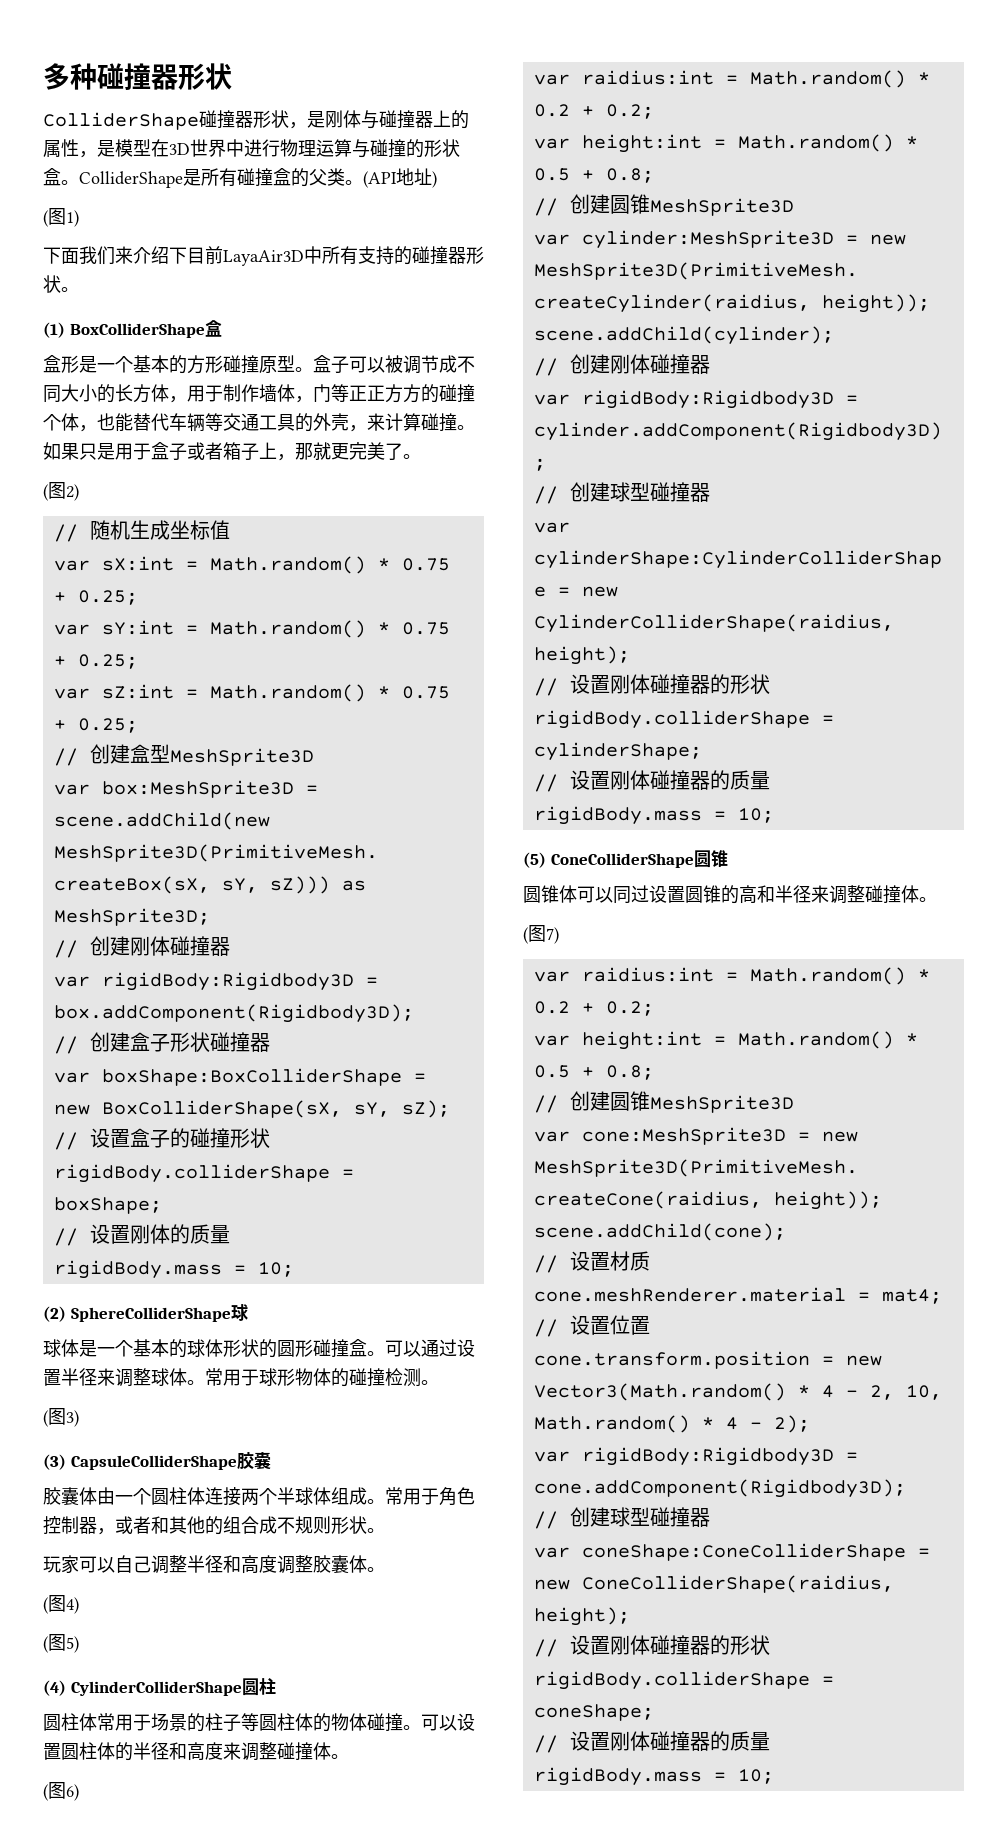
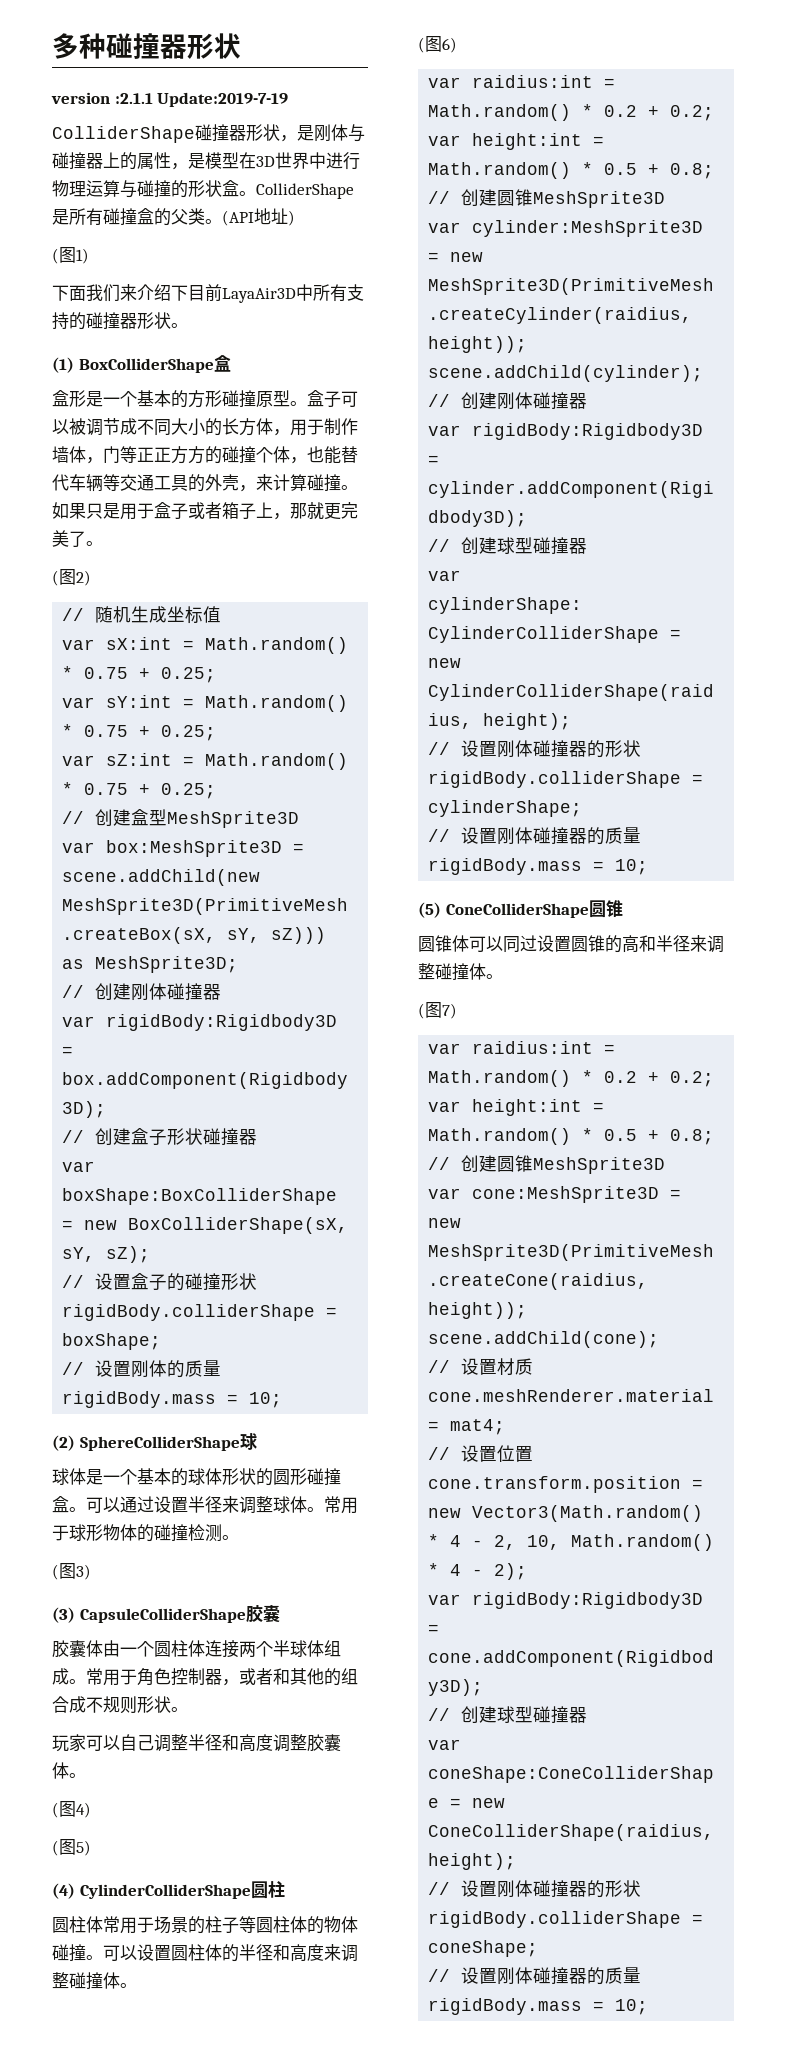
+ version :2.1.1 Update:2019-7-19

